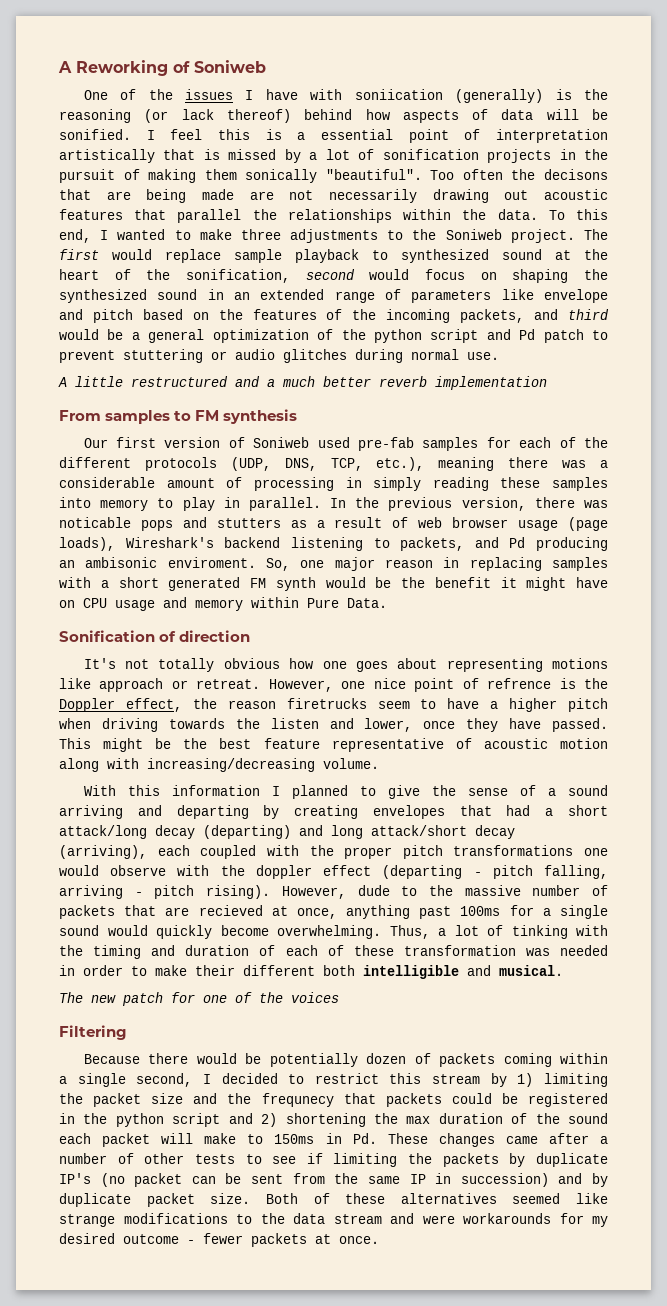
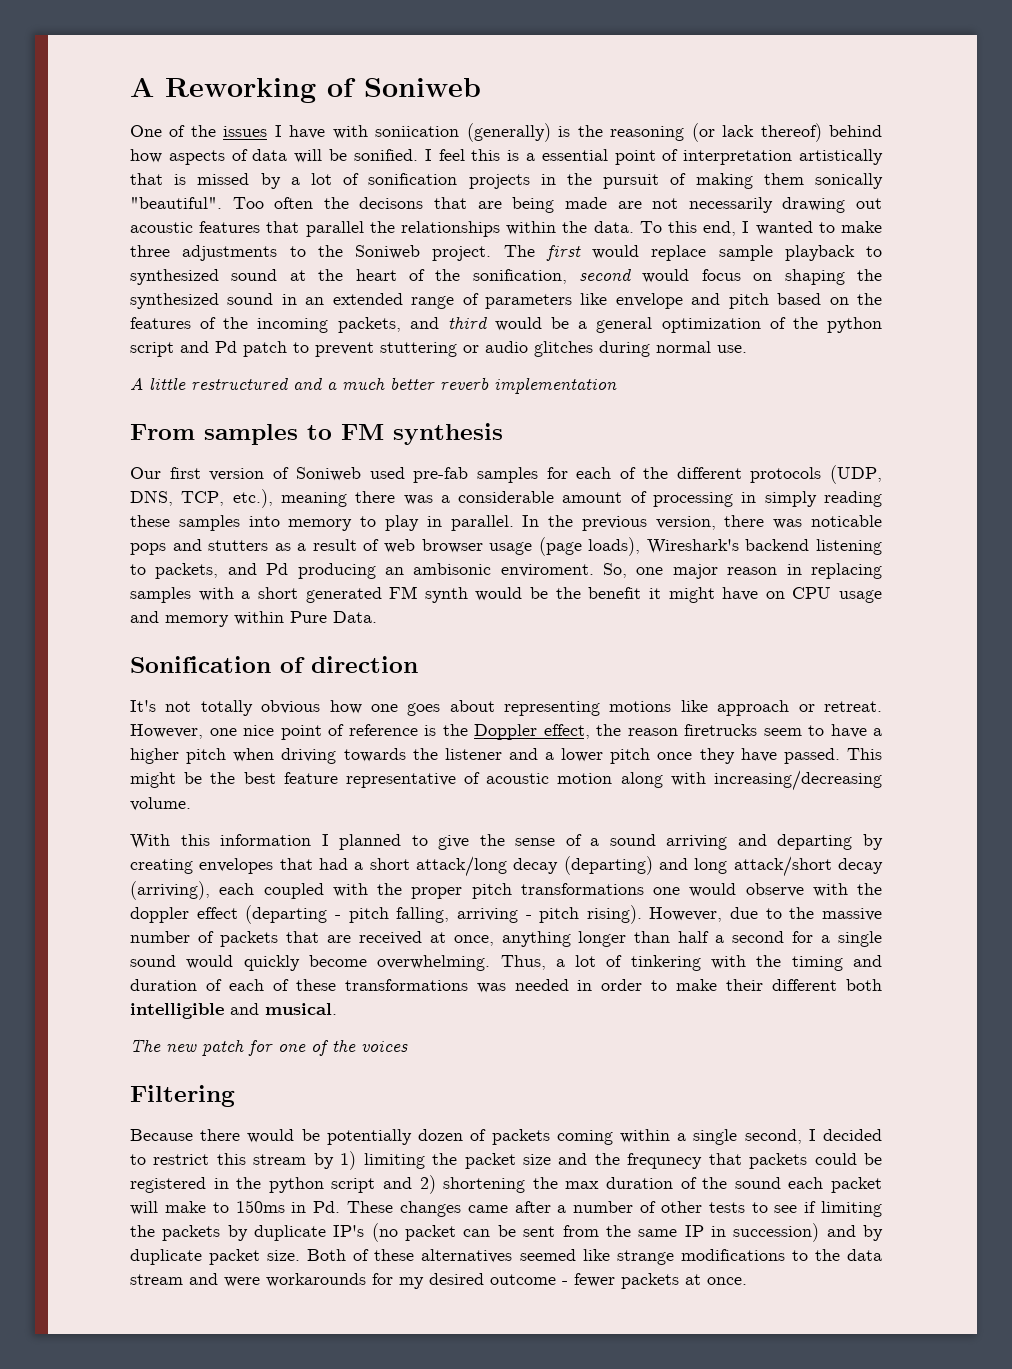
- However, one nice point of refrence is the Doppler effect, the reason firetrucks seem to have a higher pitch when driving towards the listen and lower, once they have passed.
+ However, one nice point of reference is the Doppler effect, the reason firetrucks seem to have a higher pitch when driving towards the listener and a lower pitch once they have passed.
- However, dude to the massive number of packets that are recieved at once, anything past 100ms for a single sound would quickly become overwhelming.
+ However, due to the massive number of packets that are received at once, anything longer than half a second for a single sound would quickly become overwhelming.
- Thus, a lot of tinking with the timing and duration of each of these transformation was needed in order to make their different both intelligible and musical.
+ Thus, a lot of tinkering with the timing and duration of each of these transformations was needed in order to make their different both intelligible and musical.

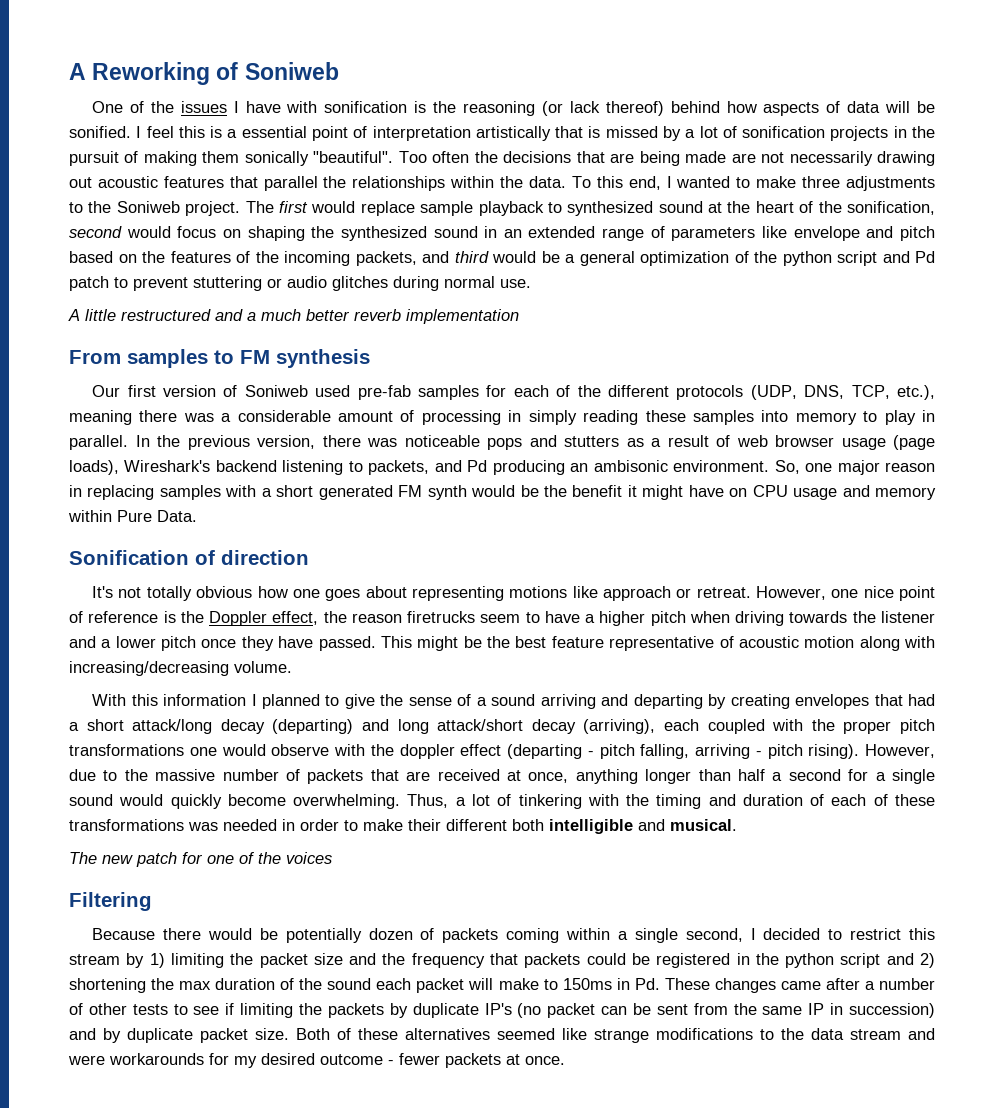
- One of the issues I have with soniication (generally) is the reasoning (or lack thereof) behind how aspects of data will be sonified.
+ One of the issues I have with sonification is the reasoning (or lack thereof) behind how aspects of data will be sonified.
- Too often the decisons that are being made are not necessarily drawing out acoustic features that parallel the relationships within the data.
+ Too often the decisions that are being made are not necessarily drawing out acoustic features that parallel the relationships within the data.
- In the previous version, there was noticable pops and stutters as a result of web browser usage (page loads), Wireshark's backend listening to packets, and Pd producing an ambisonic enviroment.
+ In the previous version, there was noticeable pops and stutters as a result of web browser usage (page loads), Wireshark's backend listening to packets, and Pd producing an ambisonic environment.
- Because there would be potentially dozen of packets coming within a single second, I decided to restrict this stream by 1) limiting the packet size and the frequnecy that packets could be registered in the python script and 2) shortening the max duration of the sound each packet will make to 150ms in Pd. These changes came after a number of other tests to see if limiting the packets by duplicate IP's (no packet can be sent from the same IP in succession) and by duplicate packet size.
+ Because there would be potentially dozen of packets coming within a single second, I decided to restrict this stream by 1) limiting the packet size and the frequency that packets could be registered in the python script and 2) shortening the max duration of the sound each packet will make to 150ms in Pd. These changes came after a number of other tests to see if limiting the packets by duplicate IP's (no packet can be sent from the same IP in succession) and by duplicate packet size.

